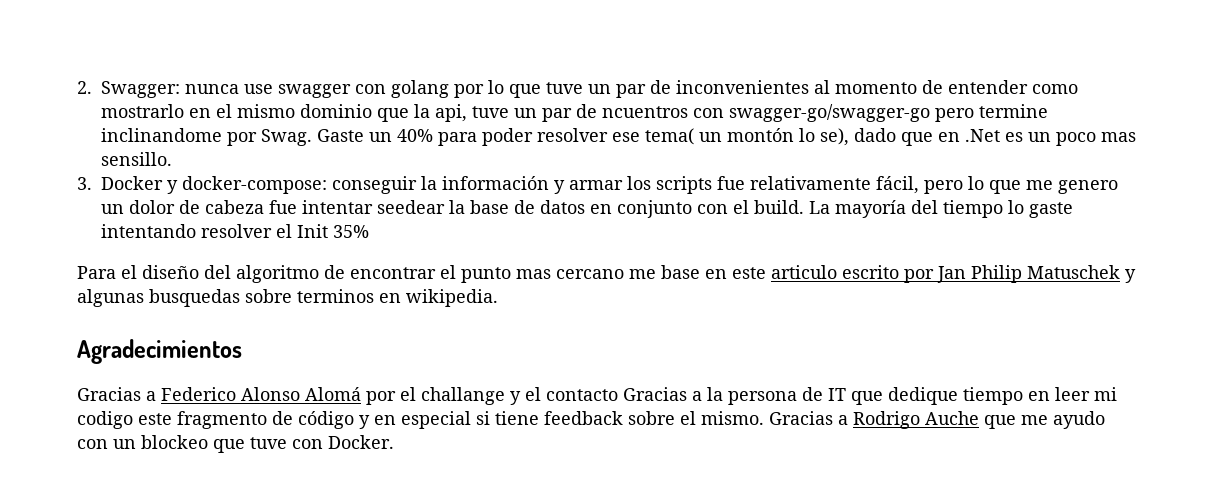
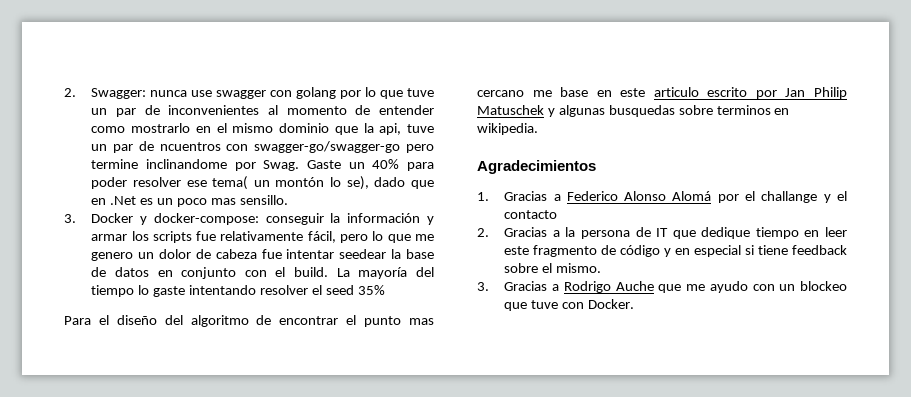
- La mayoría del tiempo lo gaste intentando resolver el Init 35%
+ La mayoría del tiempo lo gaste intentando resolver el seed 35%
- Gracias a Federico Alonso Alomá por el challange y el contacto Gracias a la persona de IT que dedique tiempo en leer mi codigo este fragmento de código y en especial si tiene feedback sobre el mismo. Gracias a Rodrigo Auche que me ayudo con un blockeo que tuve con Docker.
+ 1. Gracias a Federico Alonso Alomá por el challange y el contacto
+ 2. Gracias a la persona de IT que dedique tiempo en leer este fragmento de código y en especial si tiene feedback sobre el mismo.
+ 3. Gracias a Rodrigo Auche que me ayudo con un blockeo que tuve con Docker.

